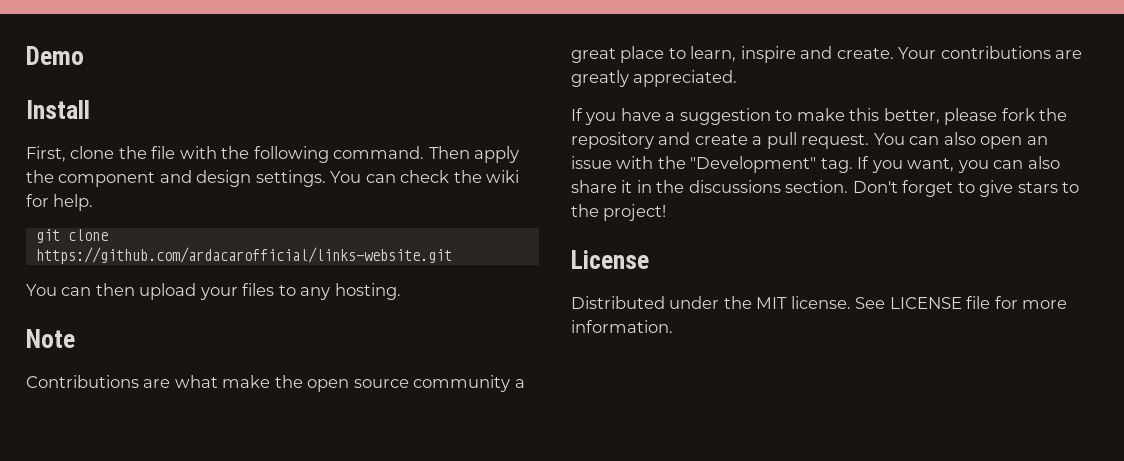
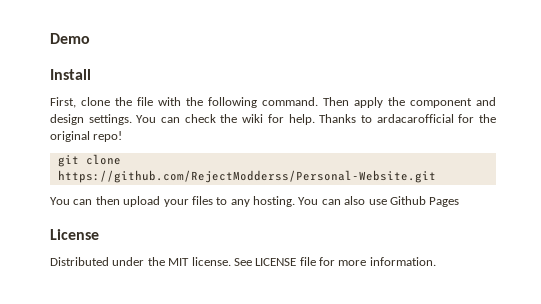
+ Thanks to ardacarofficial for the original repo!
- git clone https://github.com/ardacarofficial/links-website.git
+ git clone https://github.com/RejectModderss/Personal-Website.git
- You can then upload your files to any hosting.
- Note
- Contributions are what make the open source community a great place to learn, inspire and create. Your contributions are greatly appreciated.
- If you have a suggestion to make this better, please fork the repository and create a pull request. You can also open an issue with the "Development" tag. If you want, you can also share it in the discussions section. Don't forget to give stars to the project!
+ You can then upload your files to any hosting. You can also use Github Pages

